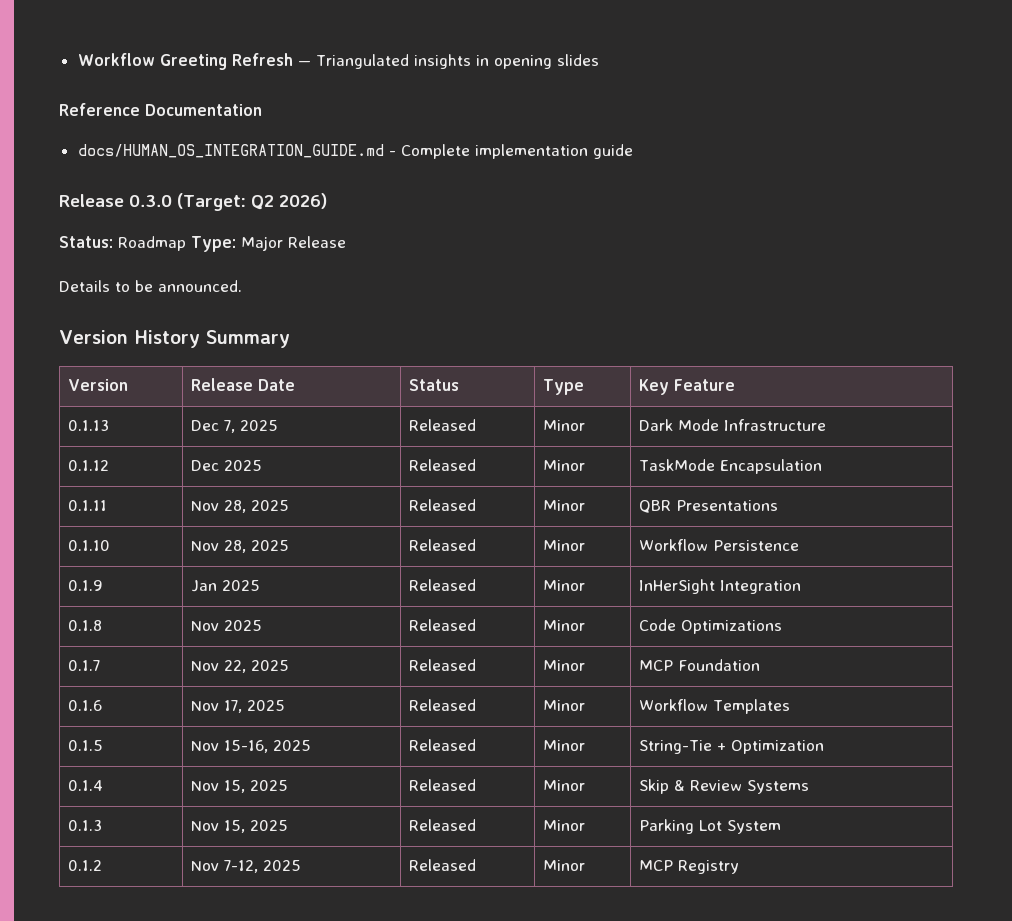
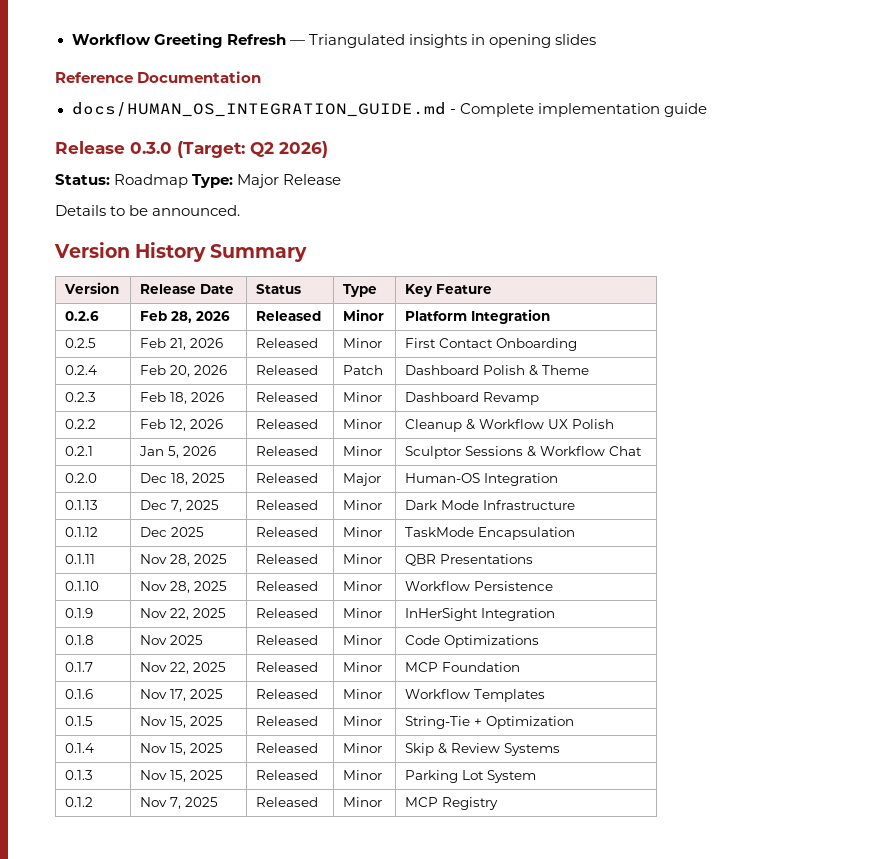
+ 0.2.6 | Feb 28, 2026 | Released | Minor | Platform Integration
+ 0.2.5 | Feb 21, 2026 | Released | Minor | First Contact Onboarding
+ 0.2.4 | Feb 20, 2026 | Released | Patch | Dashboard Polish & Theme
+ 0.2.3 | Feb 18, 2026 | Released | Minor | Dashboard Revamp
+ 0.2.2 | Feb 12, 2026 | Released | Minor | Cleanup & Workflow UX Polish
+ 0.2.1 | Jan 5, 2026 | Released | Minor | Sculptor Sessions & Workflow Chat
+ 0.2.0 | Dec 18, 2025 | Released | Major | Human-OS Integration
- 0.1.9 | Jan 2025 | Released | Minor | InHerSight Integration
+ 0.1.9 | Nov 22, 2025 | Released | Minor | InHerSight Integration
- 0.1.5 | Nov 15-16, 2025 | Released | Minor | String-Tie + Optimization
+ 0.1.5 | Nov 15, 2025 | Released | Minor | String-Tie + Optimization
- 0.1.2 | Nov 7-12, 2025 | Released | Minor | MCP Registry
+ 0.1.2 | Nov 7, 2025 | Released | Minor | MCP Registry

